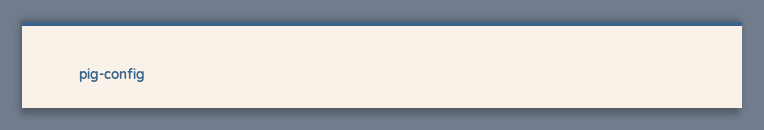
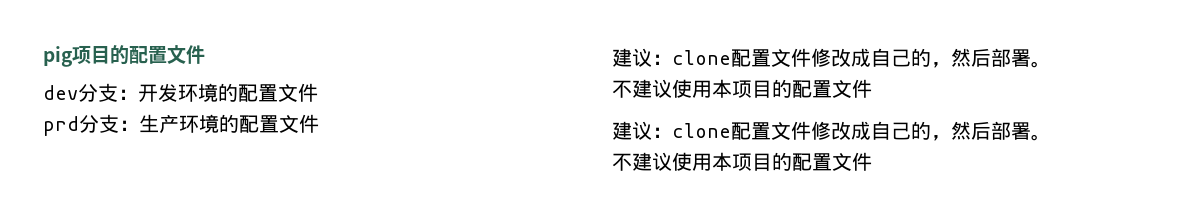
- pig-config
+ pig项目的配置文件
+ dev分支：开发环境的配置文件
+ prd分支：生产环境的配置文件
+ 建议：clone配置文件修改成自己的，然后部署。
+ 不建议使用本项目的配置文件
+ 建议：clone配置文件修改成自己的，然后部署。
+ 不建议使用本项目的配置文件

